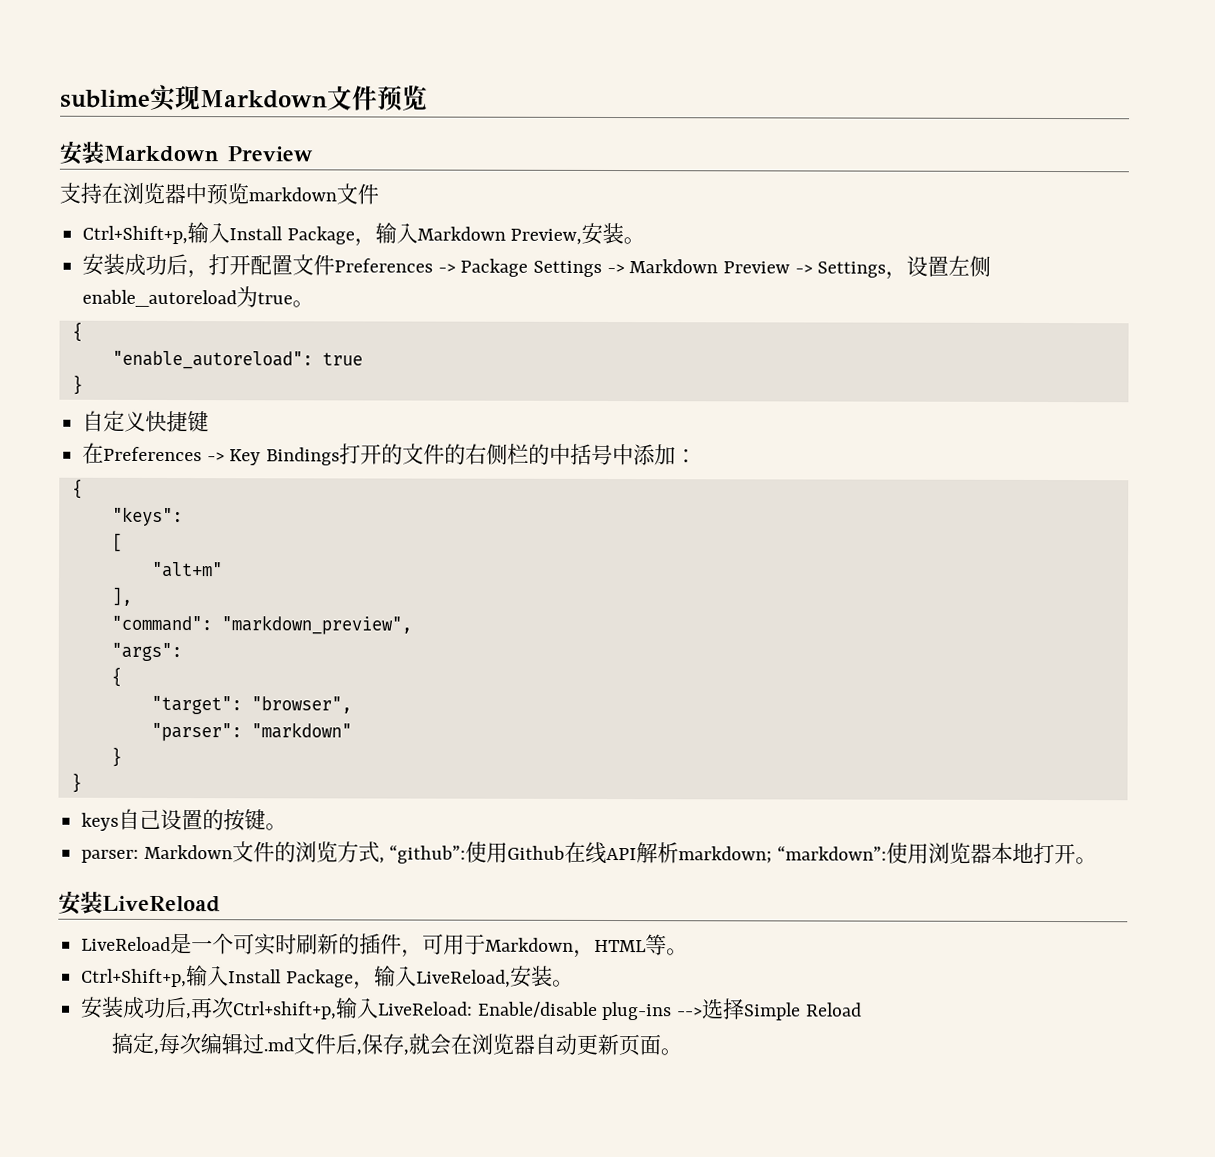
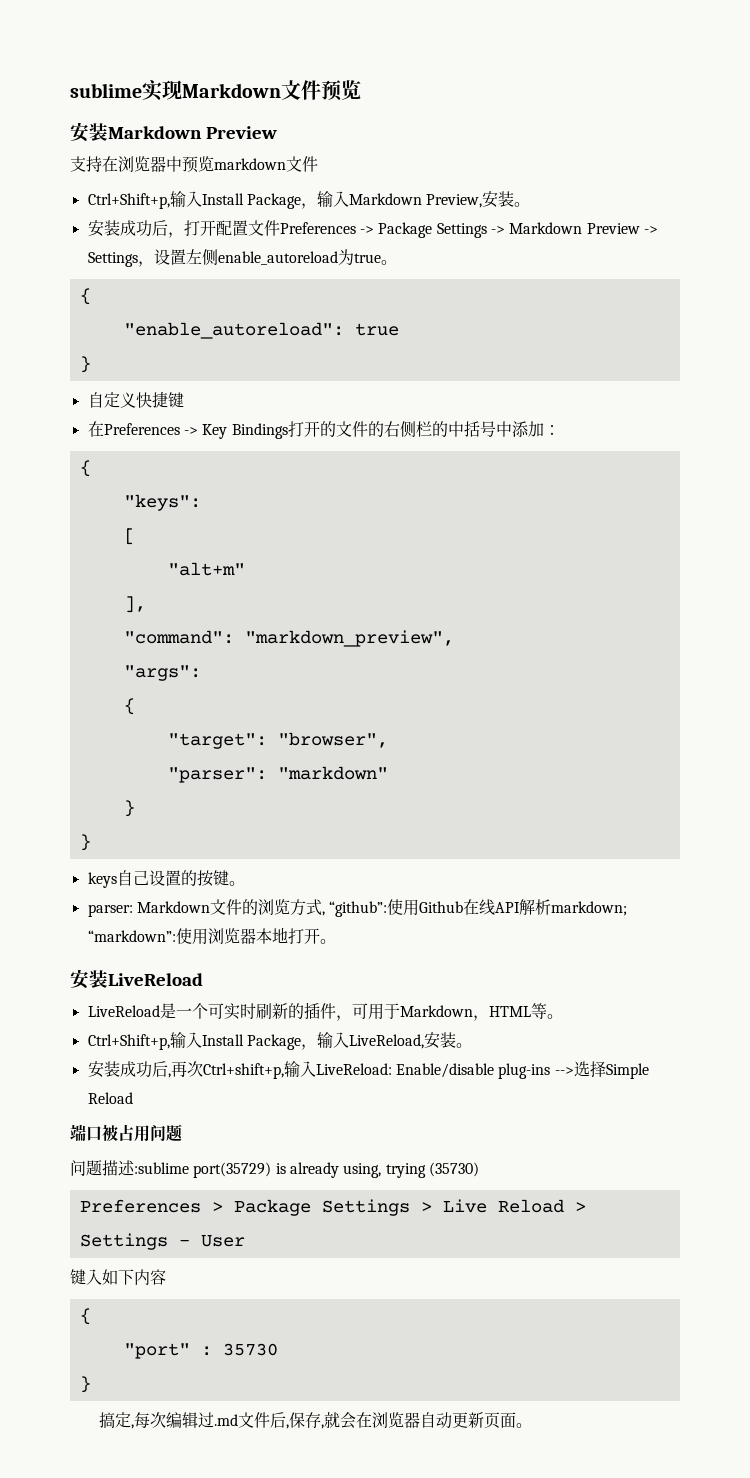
+ 端口被占用问题
+ 问题描述:sublime port(35729) is already using, trying (35730)
+ Preferences > Package Settings > Live Reload > Settings - User
+ 键入如下内容
+ {
+ "port" : 35730
+ }

